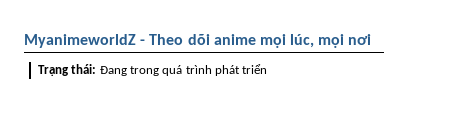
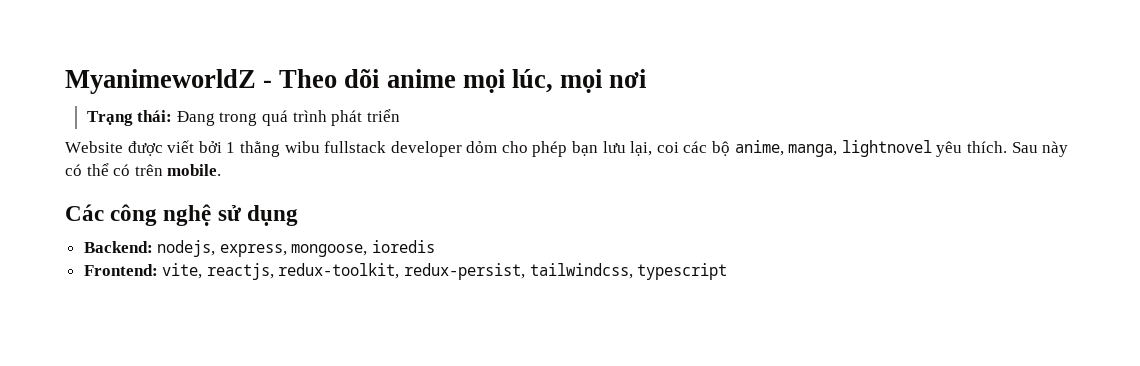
+ Website được viết bởi 1 thằng wibu fullstack developer dỏm cho phép bạn lưu lại, coi các bộ anime, manga, lightnovel yêu thích. Sau này có thể có trên mobile.
+ Các công nghệ sử dụng
+ Backend: nodejs, express, mongoose, ioredis
+ Frontend: vite, reactjs, redux-toolkit, redux-persist, tailwindcss, typescript

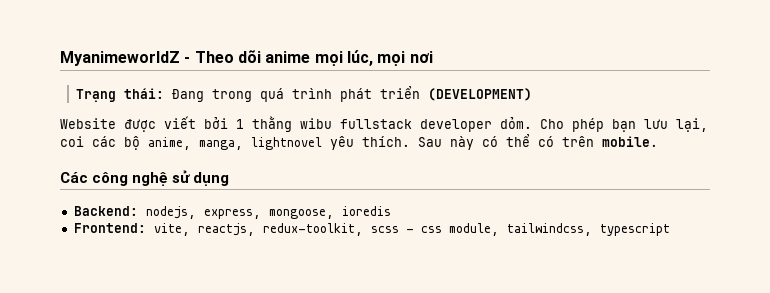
- Trạng thái: Đang trong quá trình phát triển
+ Trạng thái: Đang trong quá trình phát triển (DEVELOPMENT)
- Website được viết bởi 1 thằng wibu fullstack developer dỏm cho phép bạn lưu lại, coi các bộ anime, manga, lightnovel yêu thích.
+ Website được viết bởi 1 thằng wibu fullstack developer dỏm. Cho phép bạn lưu lại, coi các bộ anime, manga, lightnovel yêu thích.
- Frontend: vite, reactjs, redux-toolkit, redux-persist, tailwindcss, typescript
+ Frontend: vite, reactjs, redux-toolkit, scss - css module, tailwindcss, typescript

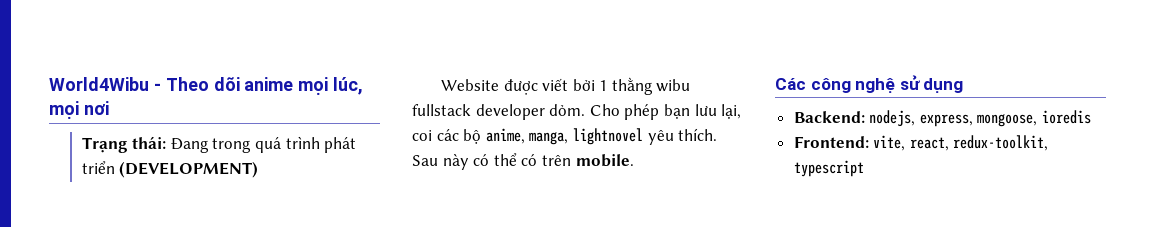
- MyanimeworldZ - Theo dõi anime mọi lúc, mọi nơi
+ World4Wibu - Theo dõi anime mọi lúc, mọi nơi
- Frontend: vite, reactjs, redux-toolkit, scss - css module, tailwindcss, typescript
+ Frontend: vite, react, redux-toolkit, typescript

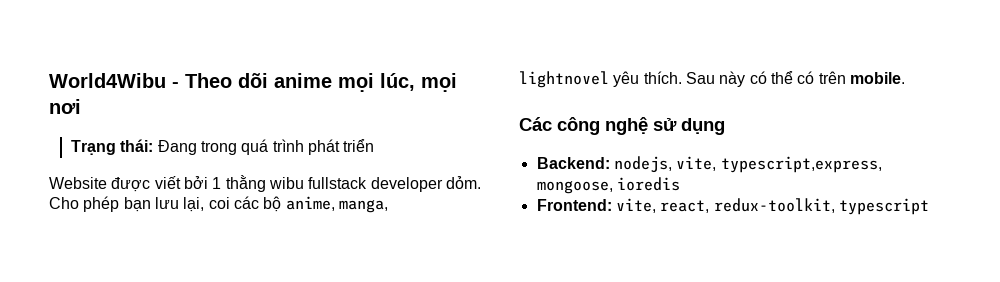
- Trạng thái: Đang trong quá trình phát triển (DEVELOPMENT)
+ Trạng thái: Đang trong quá trình phát triển
- Backend: nodejs, express, mongoose, ioredis
+ Backend: nodejs, vite, typescript,express, mongoose, ioredis

